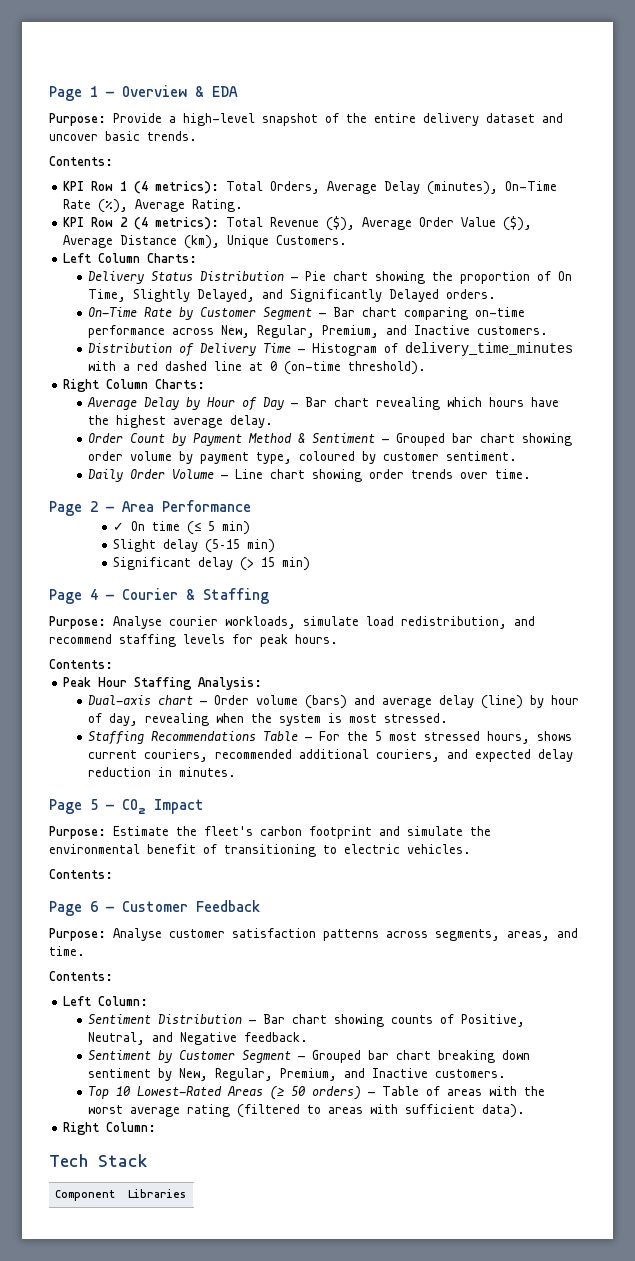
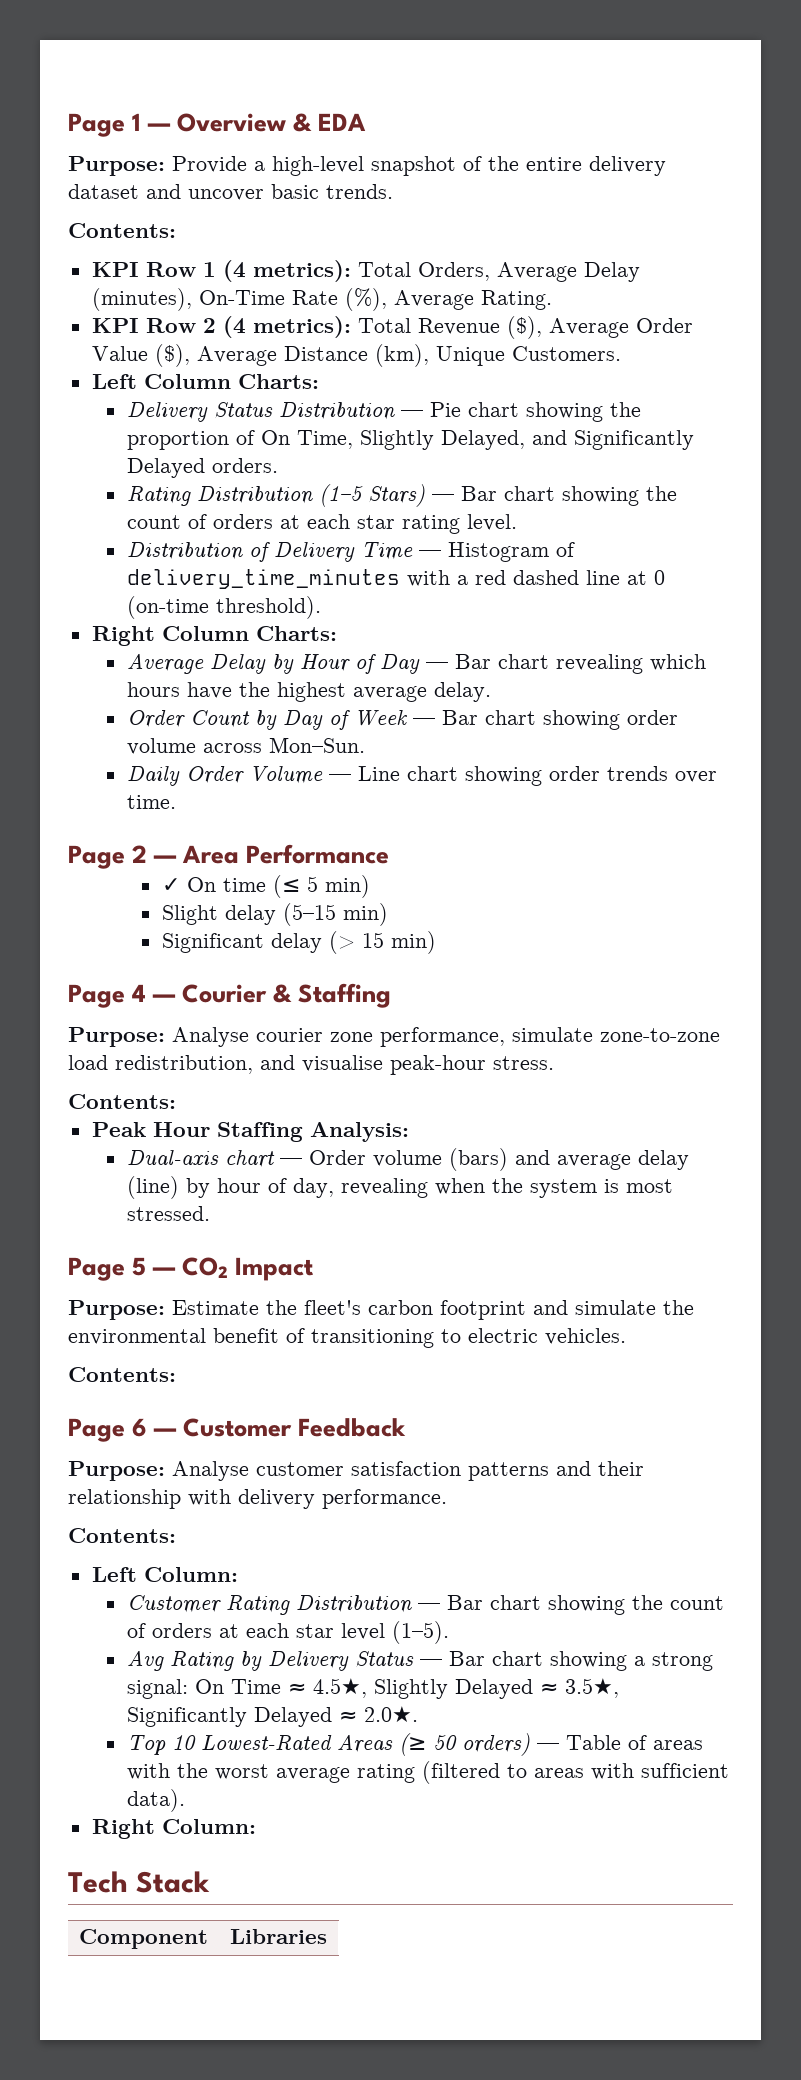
- On-Time Rate by Customer Segment — Bar chart comparing on-time performance across New, Regular, Premium, and Inactive customers.
+ Rating Distribution (1–5 Stars) — Bar chart showing the count of orders at each star rating level.
- Order Count by Payment Method & Sentiment — Grouped bar chart showing order volume by payment type, coloured by customer sentiment.
+ Order Count by Day of Week — Bar chart showing order volume across Mon–Sun.
- Purpose: Analyse courier workloads, simulate load redistribution, and recommend staffing levels for peak hours.
+ Purpose: Analyse courier zone performance, simulate zone-to-zone load redistribution, and visualise peak-hour stress.
- Staffing Recommendations Table — For the 5 most stressed hours, shows current couriers, recommended additional couriers, and expected delay reduction in minutes.
- Purpose: Analyse customer satisfaction patterns across segments, areas, and time.
+ Purpose: Analyse customer satisfaction patterns and their relationship with delivery performance.
- Sentiment Distribution — Bar chart showing counts of Positive, Neutral, and Negative feedback.
- Sentiment by Customer Segment — Grouped bar chart breaking down sentiment by New, Regular, Premium, and Inactive customers.
+ Customer Rating Distribution — Bar chart showing the count of orders at each star level (1–5).
+ Avg Rating by Delivery Status — Bar chart showing a strong signal: On Time ≈ 4.5★, Slightly Delayed ≈ 3.5★, Significantly Delayed ≈ 2.0★.

